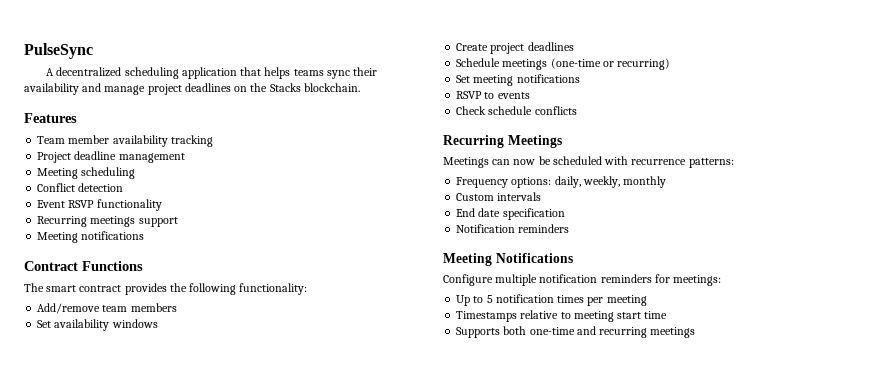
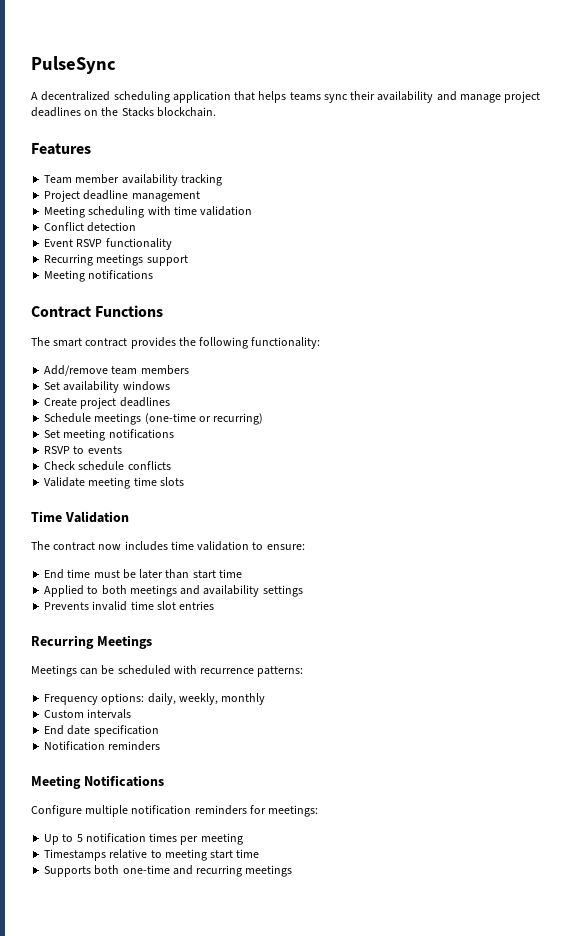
- Meeting scheduling
+ Meeting scheduling with time validation
+ Validate meeting time slots
+ Time Validation
+ The contract now includes time validation to ensure:
+ End time must be later than start time
+ Applied to both meetings and availability settings
+ Prevents invalid time slot entries
- Meetings can now be scheduled with recurrence patterns:
+ Meetings can be scheduled with recurrence patterns:

